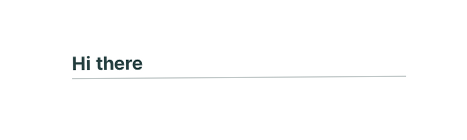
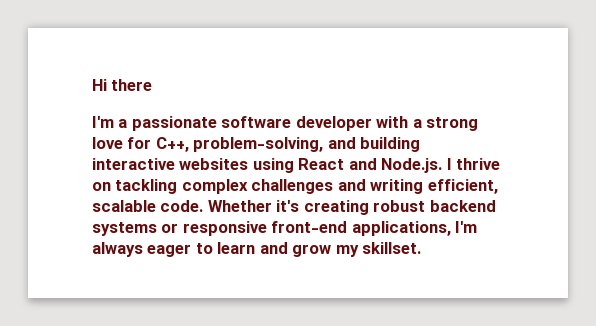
+ I'm a passionate software developer with a strong love for C++, problem-solving, and building interactive websites using React and Node.js. I thrive on tackling complex challenges and writing efficient, scalable code. Whether it's creating robust backend systems or responsive front-end applications, I'm always eager to learn and grow my skillset.

